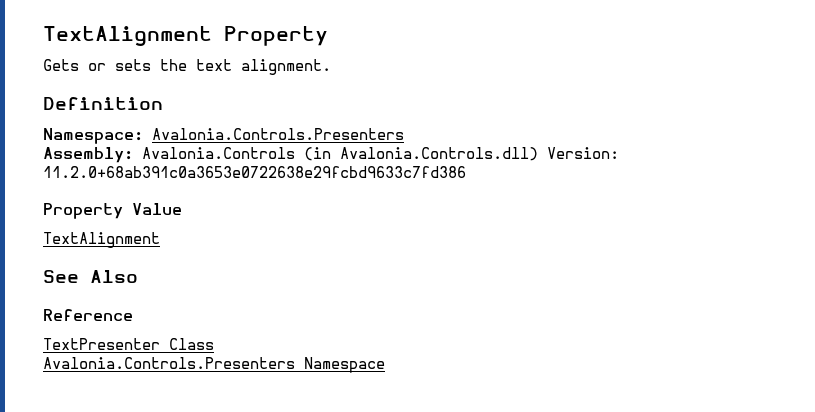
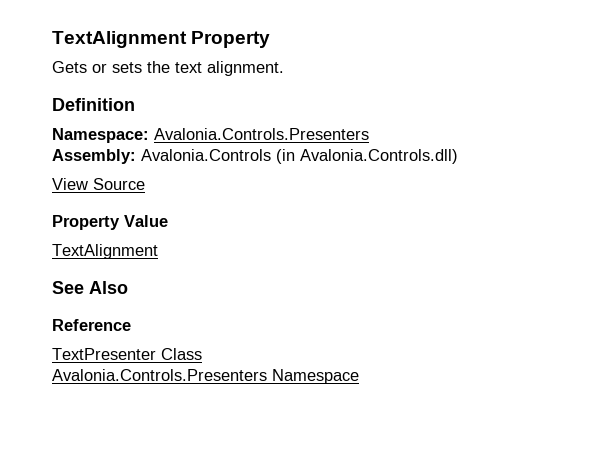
- Assembly: Avalonia.Controls (in Avalonia.Controls.dll) Version: 11.2.0+68ab391c0a3653e0722638e29fcbd9633c7fd386
+ Assembly: Avalonia.Controls (in Avalonia.Controls.dll)
+ View Source

